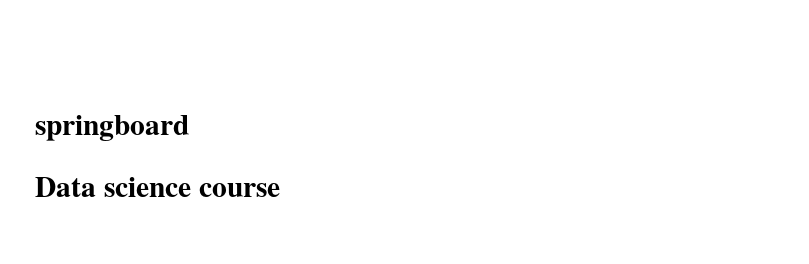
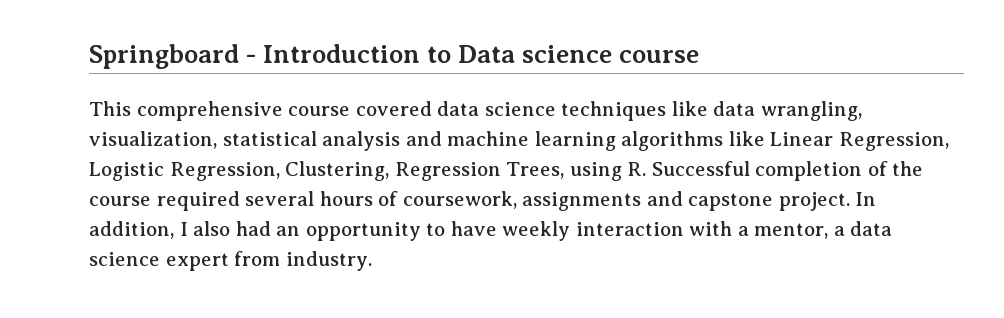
- springboard
- Data science course
+ Springboard - Introduction to Data science course
+ This comprehensive course covered data science techniques like data wrangling, visualization, statistical analysis and machine learning algorithms like Linear Regression, Logistic Regression, Clustering, Regression Trees, using R. Successful completion of the course required several hours of coursework, assignments and capstone project. In addition, I also had an opportunity to have weekly interaction with a mentor, a data science expert from industry.

